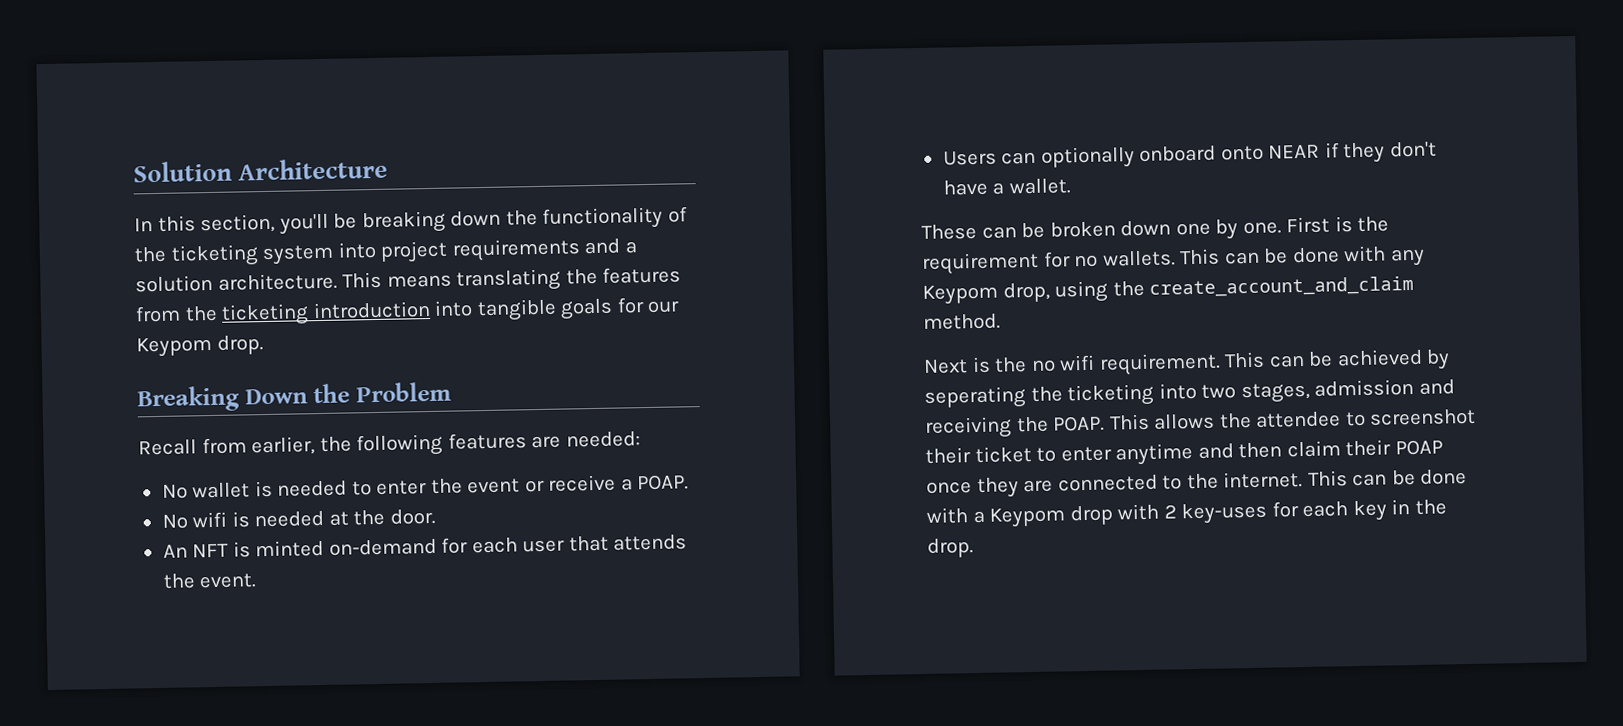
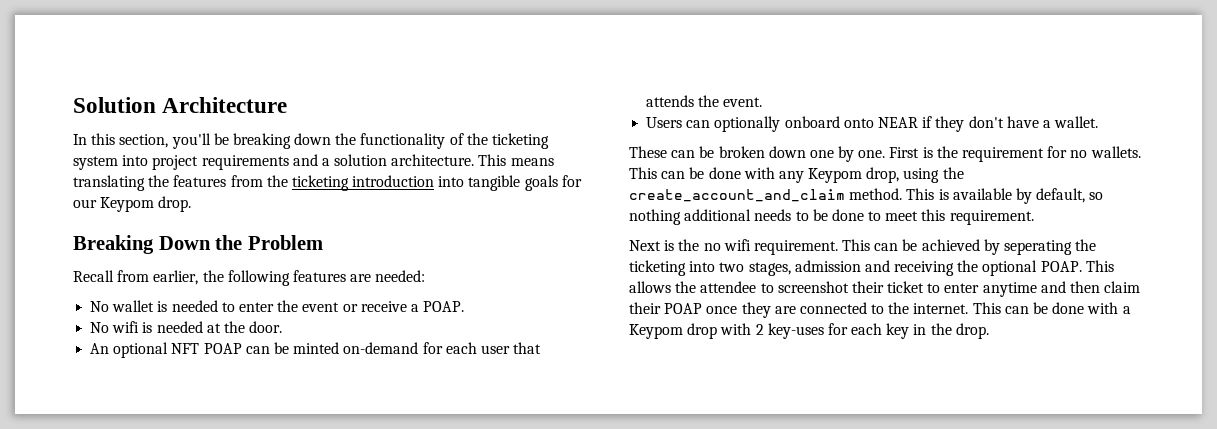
- An NFT is minted on-demand for each user that attends the event.
+ An optional NFT POAP can be minted on-demand for each user that attends the event.
+ This is available by default, so nothing additional needs to be done to meet this requirement.
- This can be achieved by seperating the ticketing into two stages, admission and receiving the POAP.
+ This can be achieved by seperating the ticketing into two stages, admission and receiving the optional POAP.

